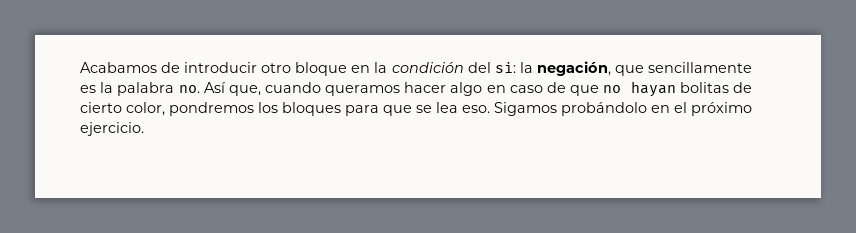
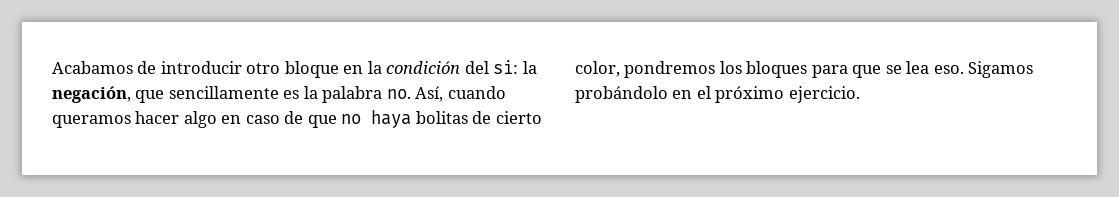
- Acabamos de introducir otro bloque en la condición del si: la negación, que sencillamente es la palabra no. Así que, cuando queramos hacer algo en caso de que no hayan bolitas de cierto color, pondremos los bloques para que se lea eso.
+ Acabamos de introducir otro bloque en la condición del si: la negación, que sencillamente es la palabra no. Así, cuando queramos hacer algo en caso de que no haya bolitas de cierto color, pondremos los bloques para que se lea eso.

